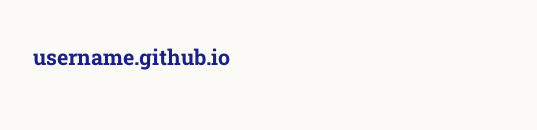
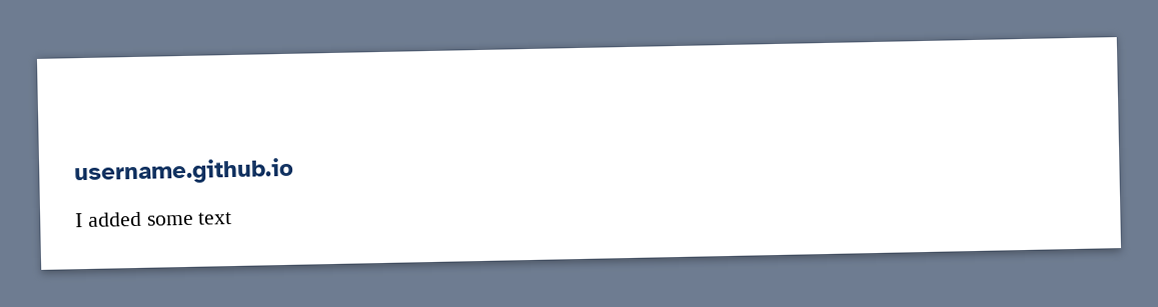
+ I added some text

